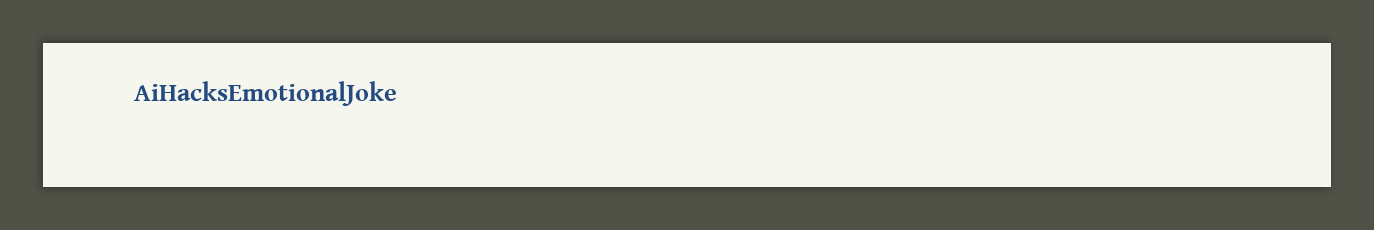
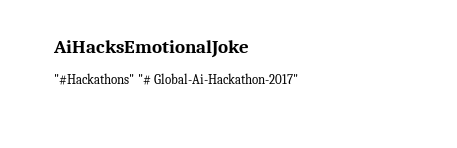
+ "#Hackathons" "# Global-Ai-Hackathon-2017"

